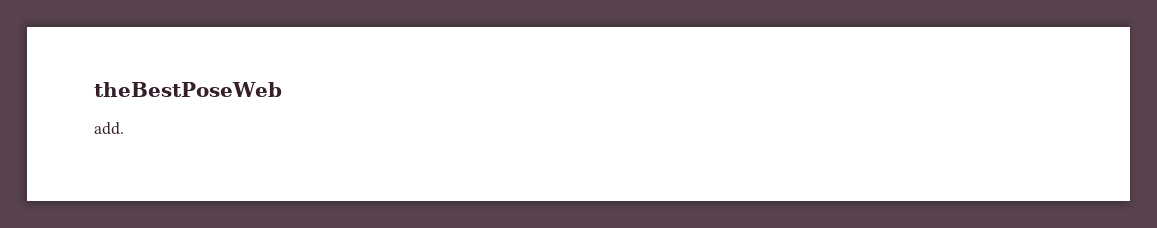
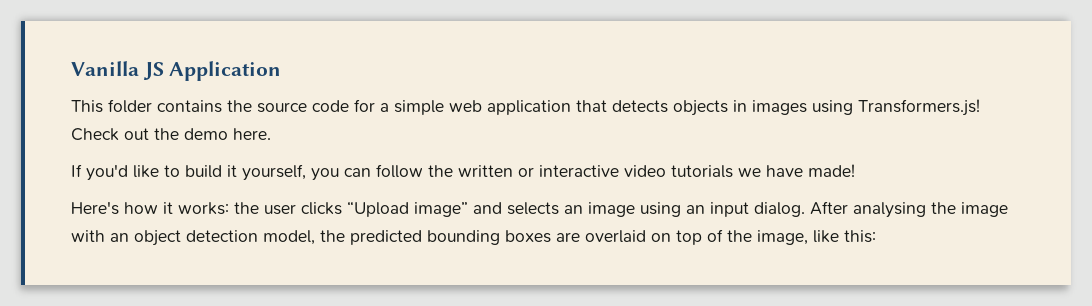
- theBestPoseWeb
- add.
+ Vanilla JS Application
+ This folder contains the source code for a simple web application that detects objects in images using Transformers.js! Check out the demo here.
+ If you'd like to build it yourself, you can follow the written or interactive video tutorials we have made!
+ Here's how it works: the user clicks “Upload image” and selects an image using an input dialog. After analysing the image with an object detection model, the predicted bounding boxes are overlaid on top of the image, like this:

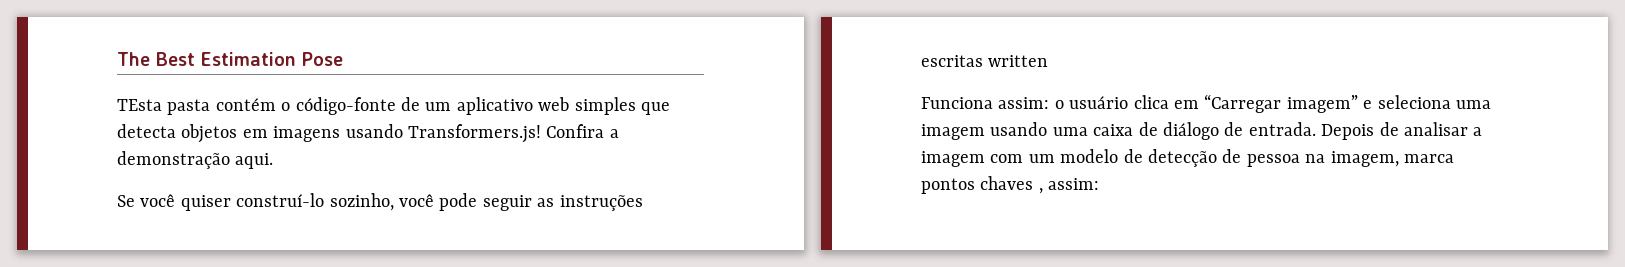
- Vanilla JS Application
- This folder contains the source code for a simple web application that detects objects in images using Transformers.js! Check out the demo here.
- If you'd like to build it yourself, you can follow the written or interactive video tutorials we have made!
- Here's how it works: the user clicks “Upload image” and selects an image using an input dialog. After analysing the image with an object detection model, the predicted bounding boxes are overlaid on top of the image, like this:
+ The Best Estimation Pose
+ TEsta pasta contém o código-fonte de um aplicativo web simples que detecta objetos em imagens usando Transformers.js! Confira a demonstração aqui.
+ Se você quiser construí-lo sozinho, você pode seguir as instruções escritas written
+ Funciona assim: o usuário clica em “Carregar imagem” e seleciona uma imagem usando uma caixa de diálogo de entrada. Depois de analisar a imagem com um modelo de detecção de pessoa na imagem, marca pontos chaves , assim:

